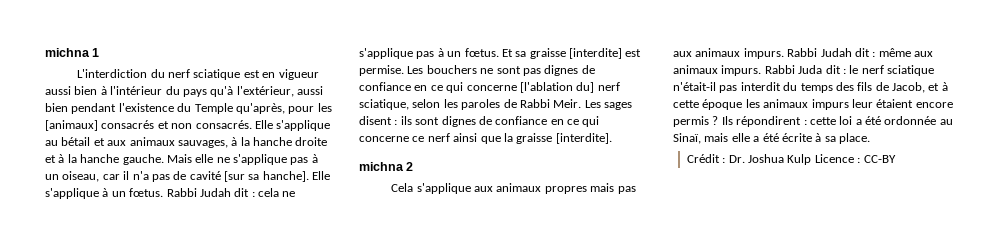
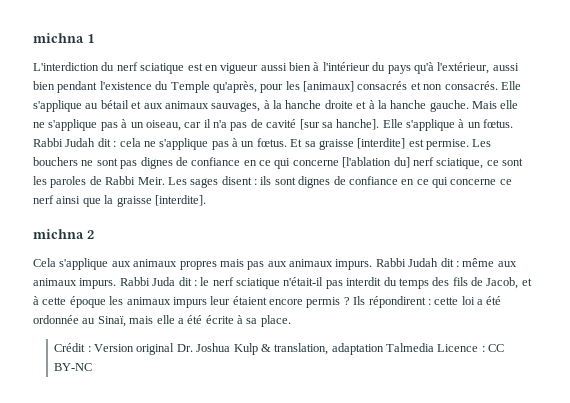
- Les bouchers ne sont pas dignes de confiance en ce qui concerne [l'ablation du] nerf sciatique, selon les paroles de Rabbi Meir.
+ Les bouchers ne sont pas dignes de confiance en ce qui concerne [l'ablation du] nerf sciatique, ce sont les paroles de Rabbi Meir.
- Crédit : Dr. Joshua Kulp Licence : CC-BY
+ Crédit : Version original Dr. Joshua Kulp & translation, adaptation Talmedia Licence : CC BY-NC

